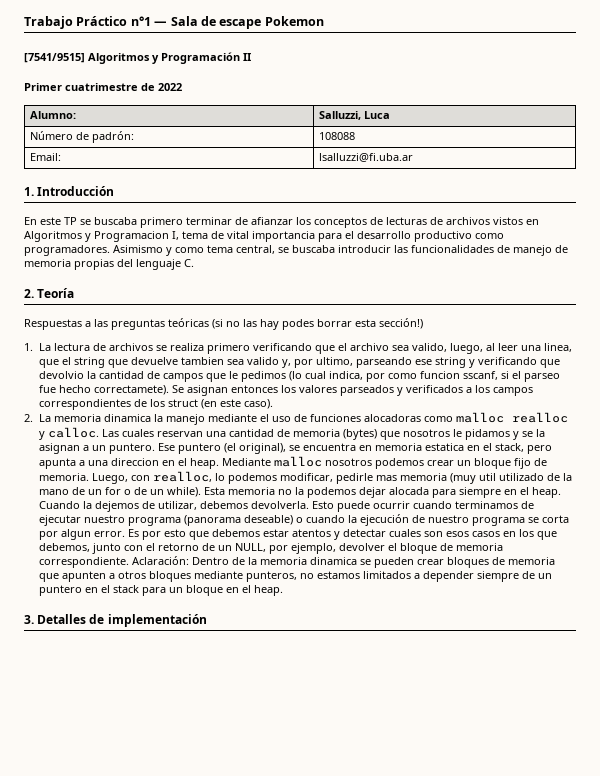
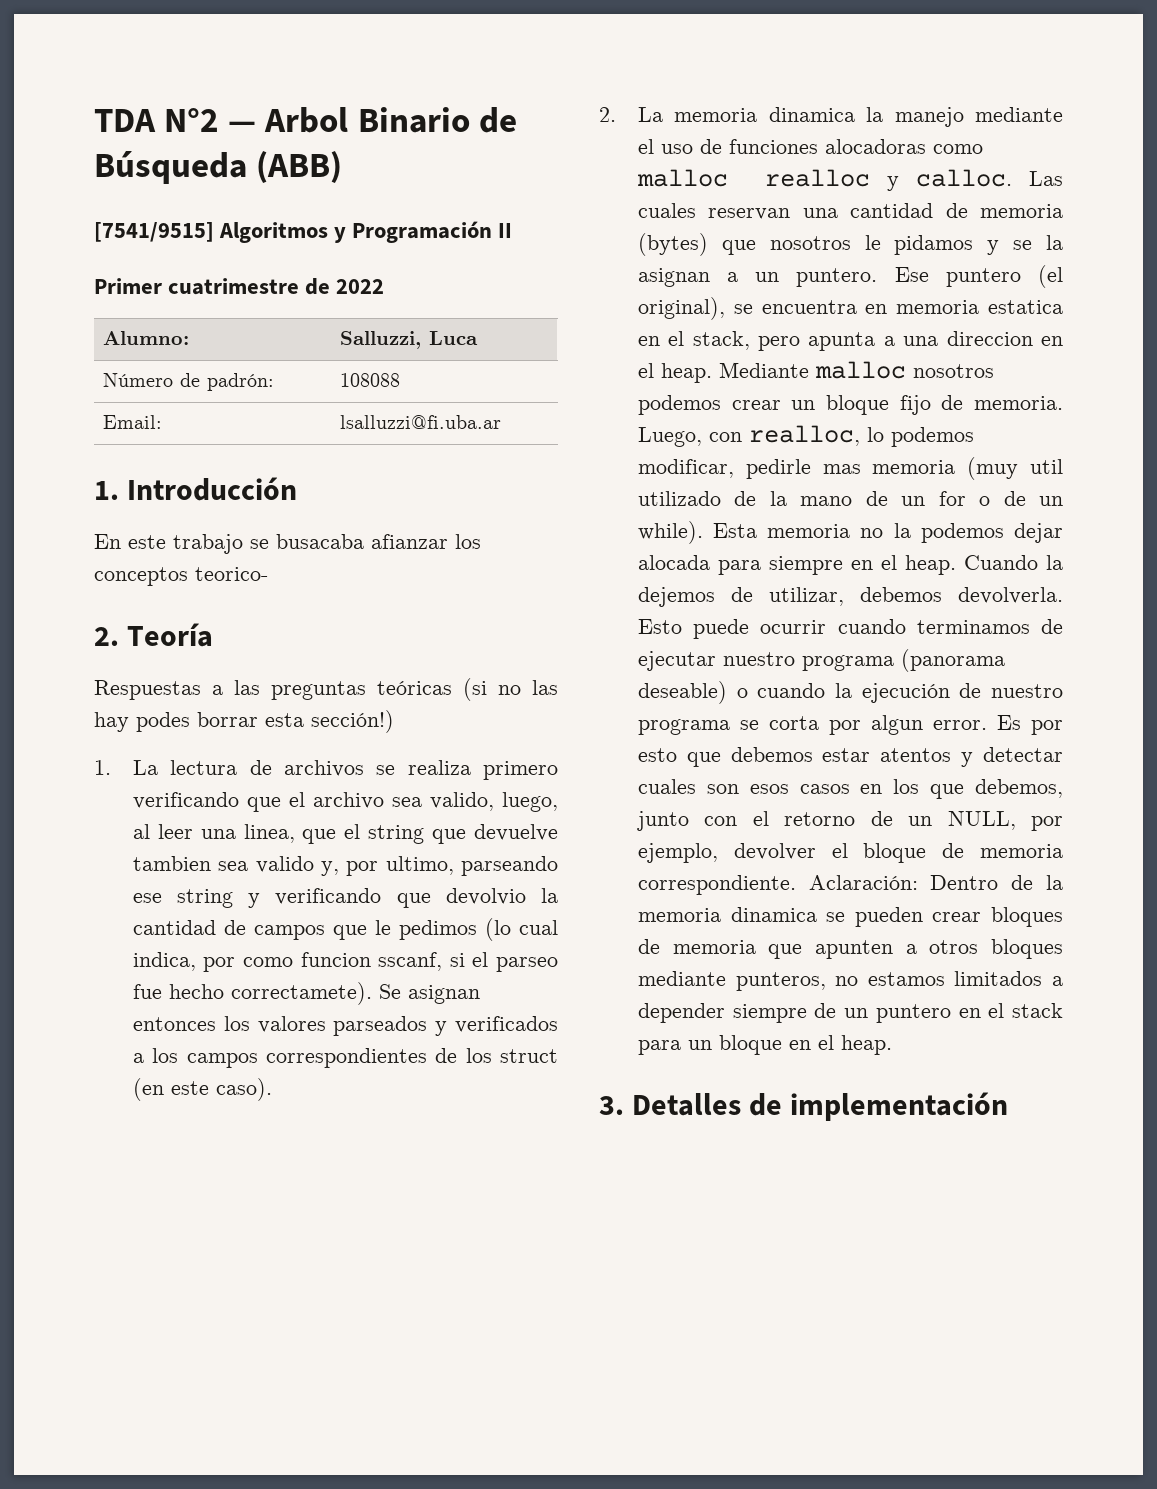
- Trabajo Práctico n°1 — Sala de escape Pokemon
+ TDA N°2 — Arbol Binario de Búsqueda (ABB)
- En este TP se buscaba primero terminar de afianzar los conceptos de lecturas de archivos vistos en Algoritmos y Programacion I, tema de vital importancia para el desarrollo productivo como programadores. Asimismo y como tema central, se buscaba introducir las funcionalidades de manejo de memoria propias del lenguaje C.
+ En este trabajo se busacaba afianzar los conceptos teorico-

